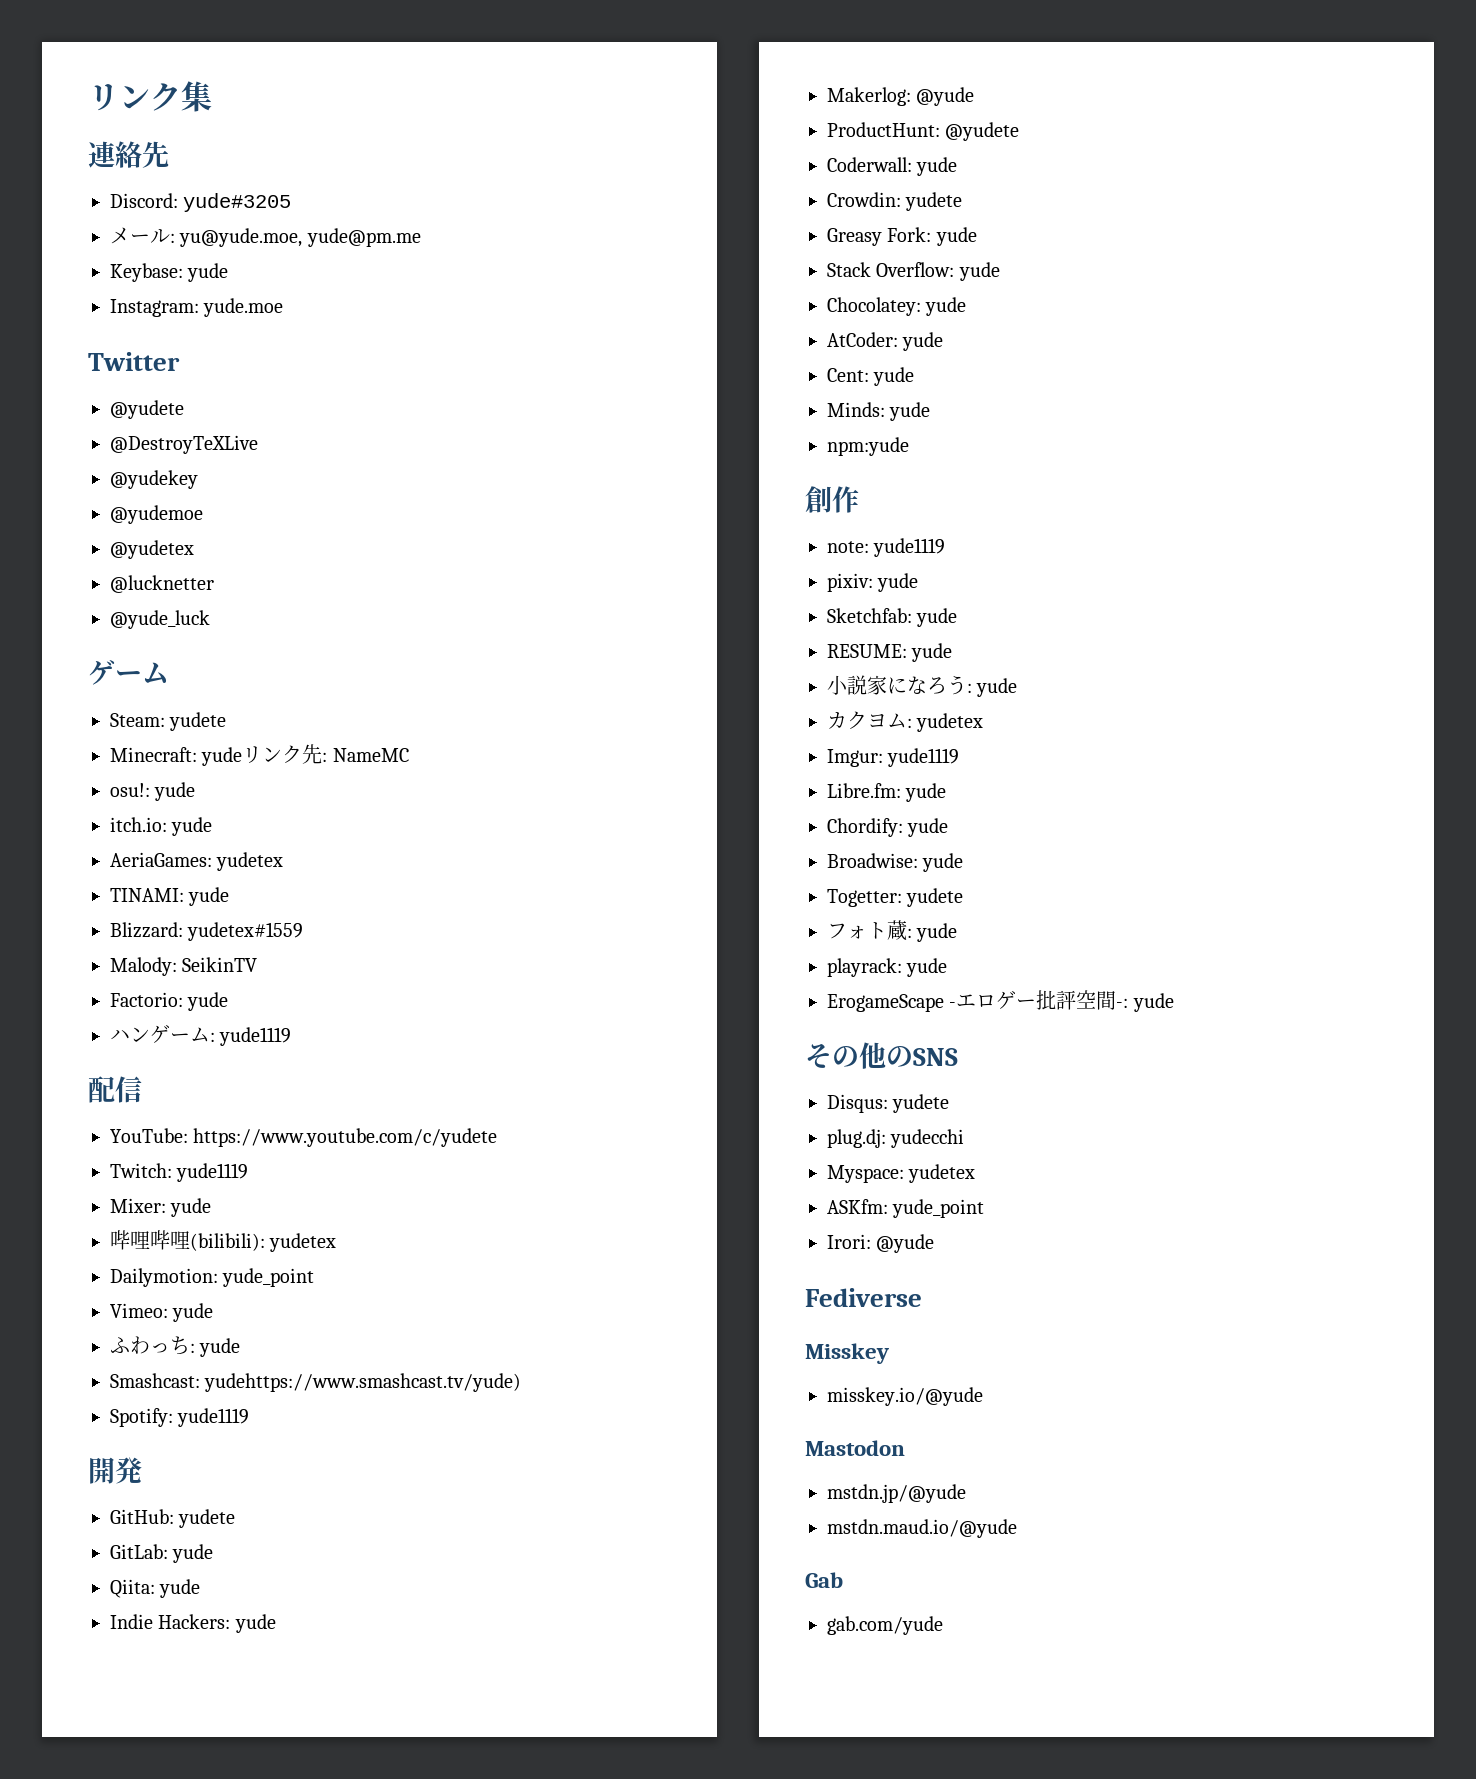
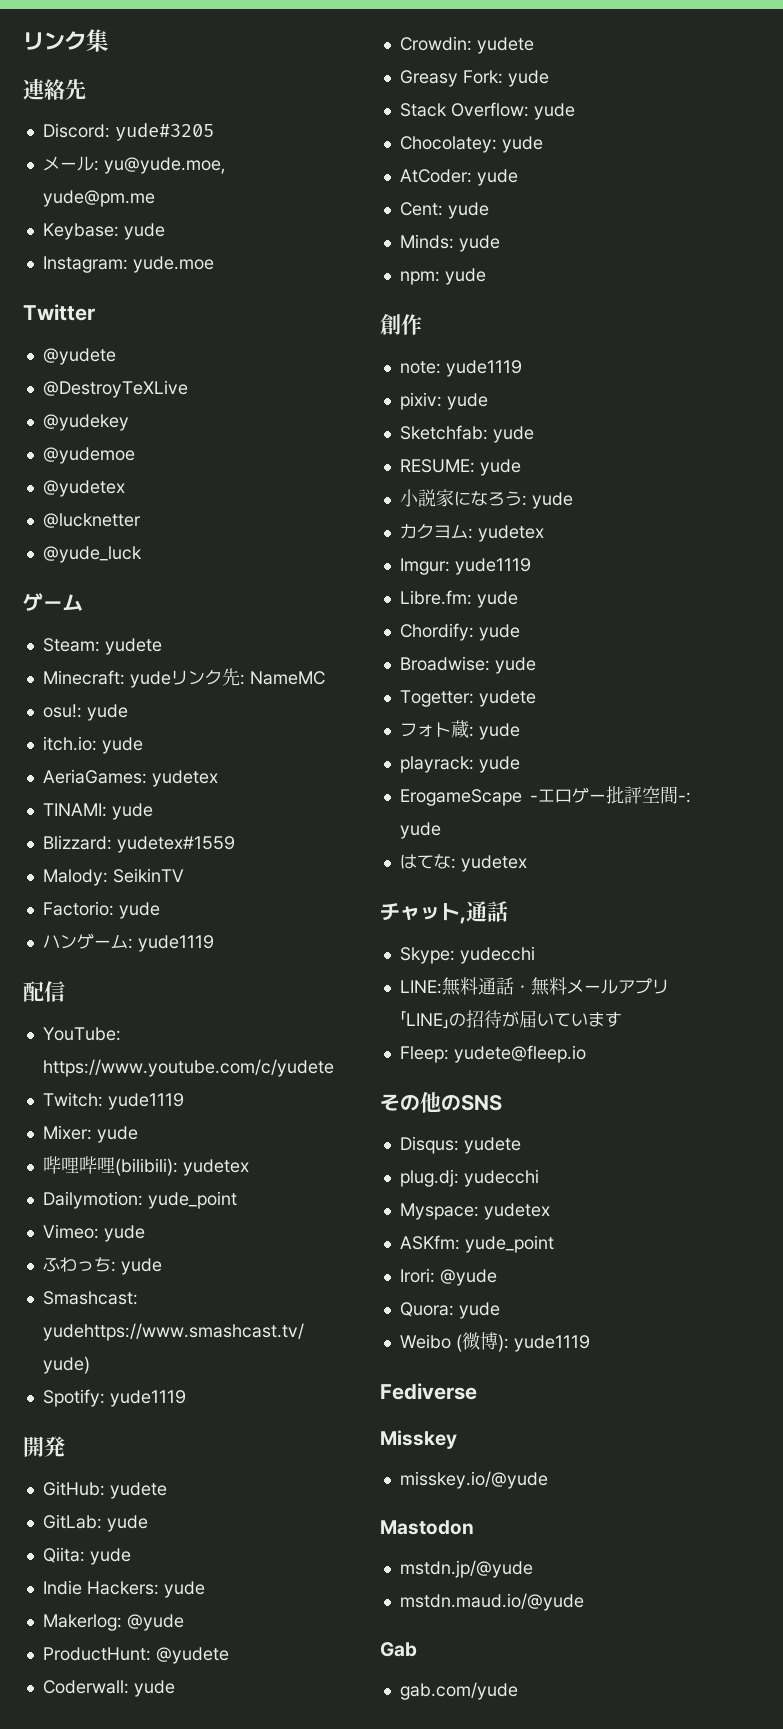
- npm:yude
+ npm: yude
+ はてな: yudetex
+ チャット,通話
+ Skype: yudecchi
+ LINE:無料通話・無料メールアプリ「LINE」の招待が届いています
+ Fleep: yudete@fleep.io
+ Quora: yude
+ Weibo (微博): yude1119

